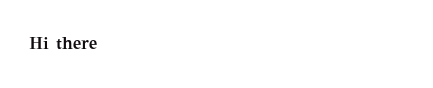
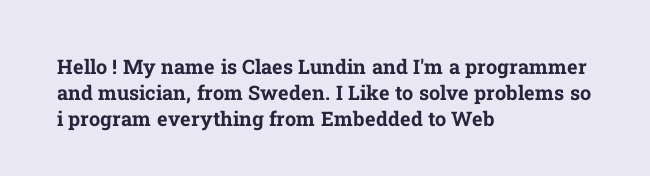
- Hi there
+ Hello ! My name is Claes Lundin and I'm a programmer and musician, from Sweden. I Like to solve problems so i program everything from Embedded to Web

